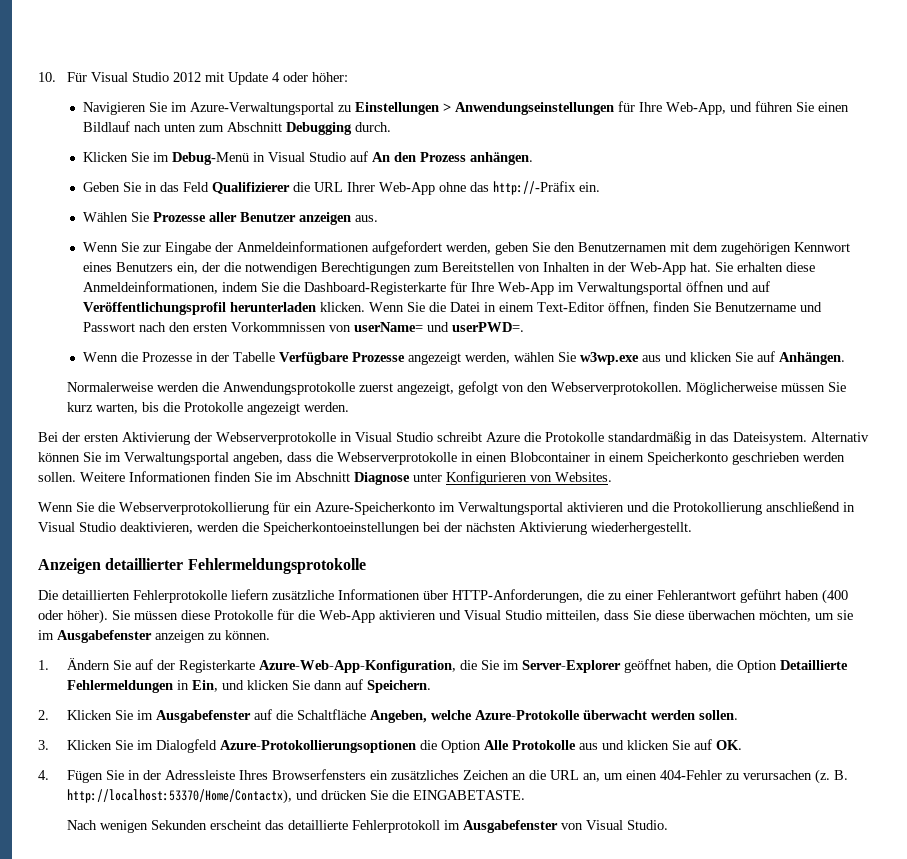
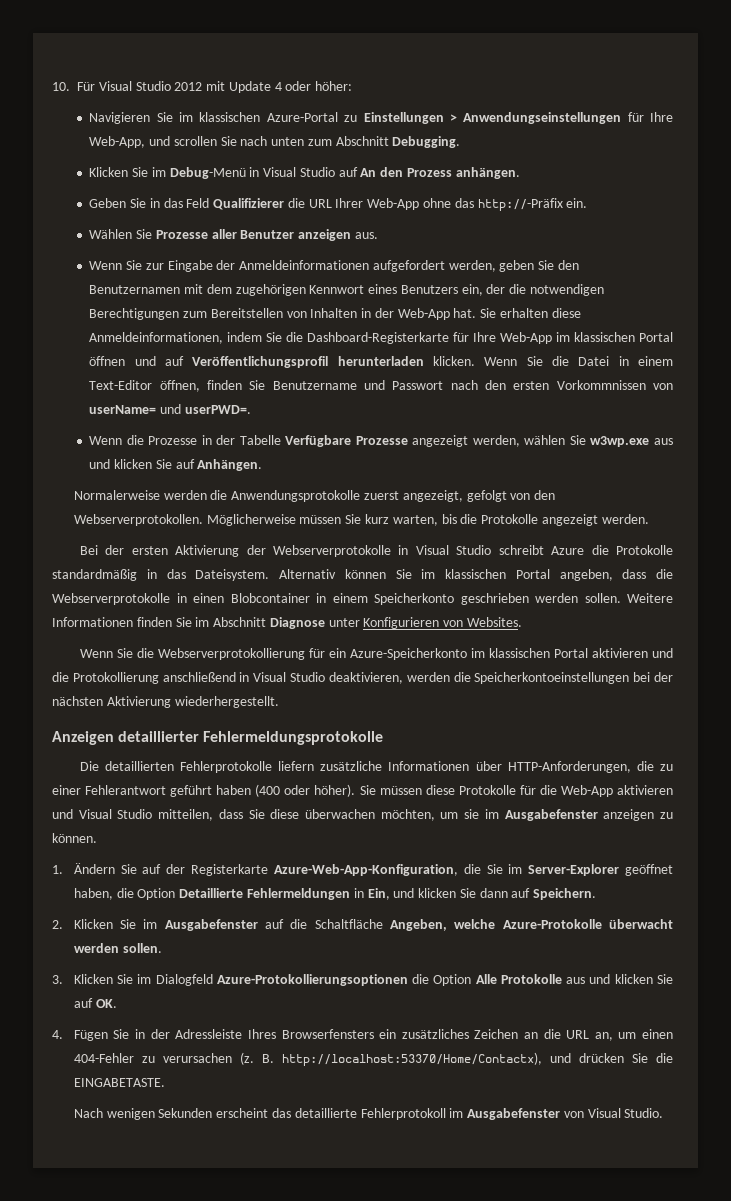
- Navigieren Sie im Azure-Verwaltungsportal zu Einstellungen > Anwendungseinstellungen für Ihre Web-App, und führen Sie einen Bildlauf nach unten zum Abschnitt Debugging durch.
+ Navigieren Sie im klassischen Azure-Portal zu Einstellungen > Anwendungseinstellungen für Ihre Web-App, und scrollen Sie nach unten zum Abschnitt Debugging.
- Sie erhalten diese Anmeldeinformationen, indem Sie die Dashboard-Registerkarte für Ihre Web-App im Verwaltungsportal öffnen und auf Veröffentlichungsprofil herunterladen klicken.
+ Sie erhalten diese Anmeldeinformationen, indem Sie die Dashboard-Registerkarte für Ihre Web-App im klassischen Portal öffnen und auf Veröffentlichungsprofil herunterladen klicken.
- Alternativ können Sie im Verwaltungsportal angeben, dass die Webserverprotokolle in einen Blobcontainer in einem Speicherkonto geschrieben werden sollen.
+ Alternativ können Sie im klassischen Portal angeben, dass die Webserverprotokolle in einen Blobcontainer in einem Speicherkonto geschrieben werden sollen.
- Wenn Sie die Webserverprotokollierung für ein Azure-Speicherkonto im Verwaltungsportal aktivieren und die Protokollierung anschließend in Visual Studio deaktivieren, werden die Speicherkontoeinstellungen bei der nächsten Aktivierung wiederhergestellt.
+ Wenn Sie die Webserverprotokollierung für ein Azure-Speicherkonto im klassischen Portal aktivieren und die Protokollierung anschließend in Visual Studio deaktivieren, werden die Speicherkontoeinstellungen bei der nächsten Aktivierung wiederhergestellt.

